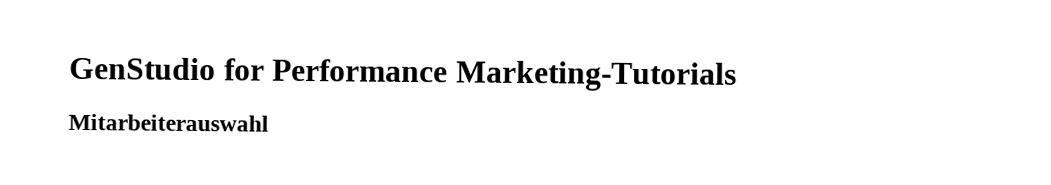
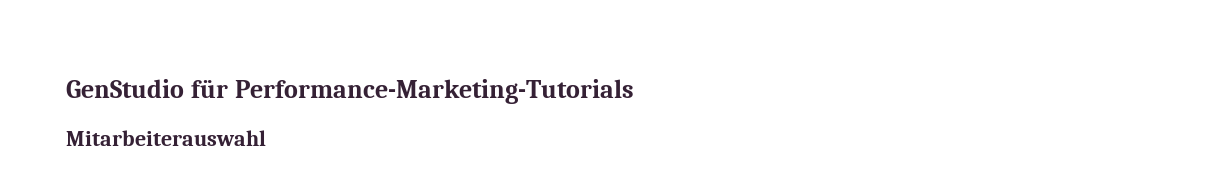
- GenStudio for Performance Marketing-Tutorials
+ GenStudio für Performance-Marketing-Tutorials

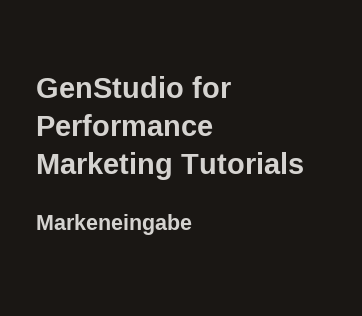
- GenStudio für Performance-Marketing-Tutorials
- Mitarbeiterauswahl
+ GenStudio for Performance Marketing Tutorials
+ Markeneingabe

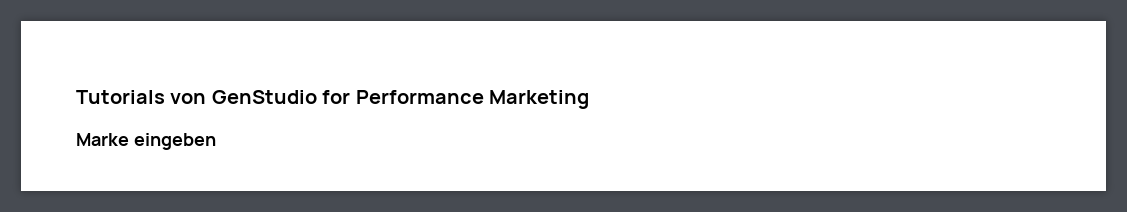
- GenStudio for Performance Marketing Tutorials
- Markeneingabe
+ Tutorials von GenStudio for Performance Marketing
+ Marke eingeben

